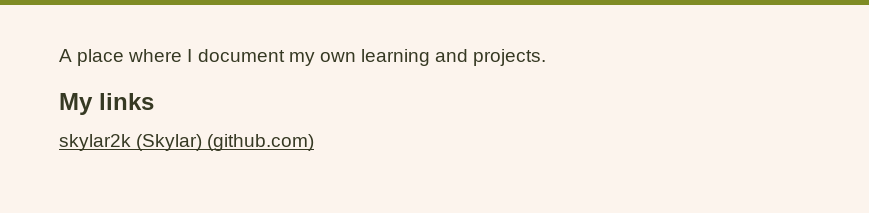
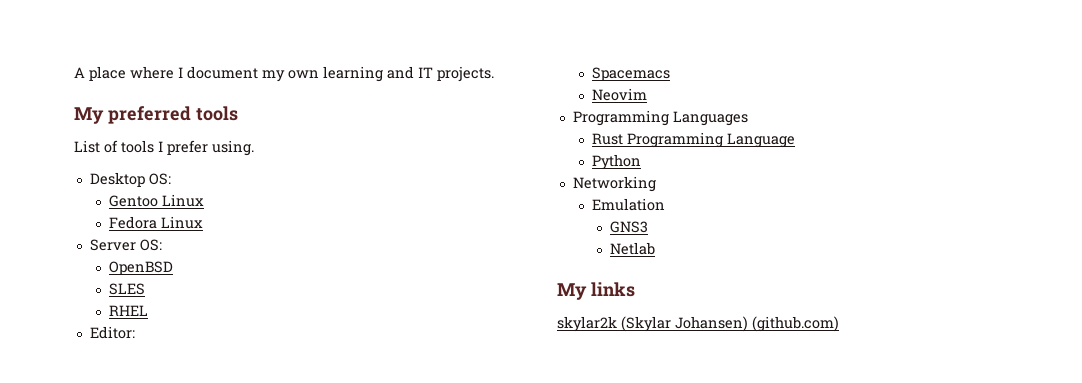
- A place where I document my own learning and projects.
+ A place where I document my own learning and IT projects.
+ My preferred tools
+ List of tools I prefer using.
+ Desktop OS:
+ Gentoo Linux
+ Fedora Linux
+ Server OS:
+ OpenBSD
+ SLES
+ RHEL
+ Editor:
+ Spacemacs
+ Neovim
+ Programming Languages
+ Rust Programming Language
+ Python
+ Networking
+ Emulation
+ GNS3
+ Netlab
- skylar2k (Skylar) (github.com)
+ skylar2k (Skylar Johansen) (github.com)

